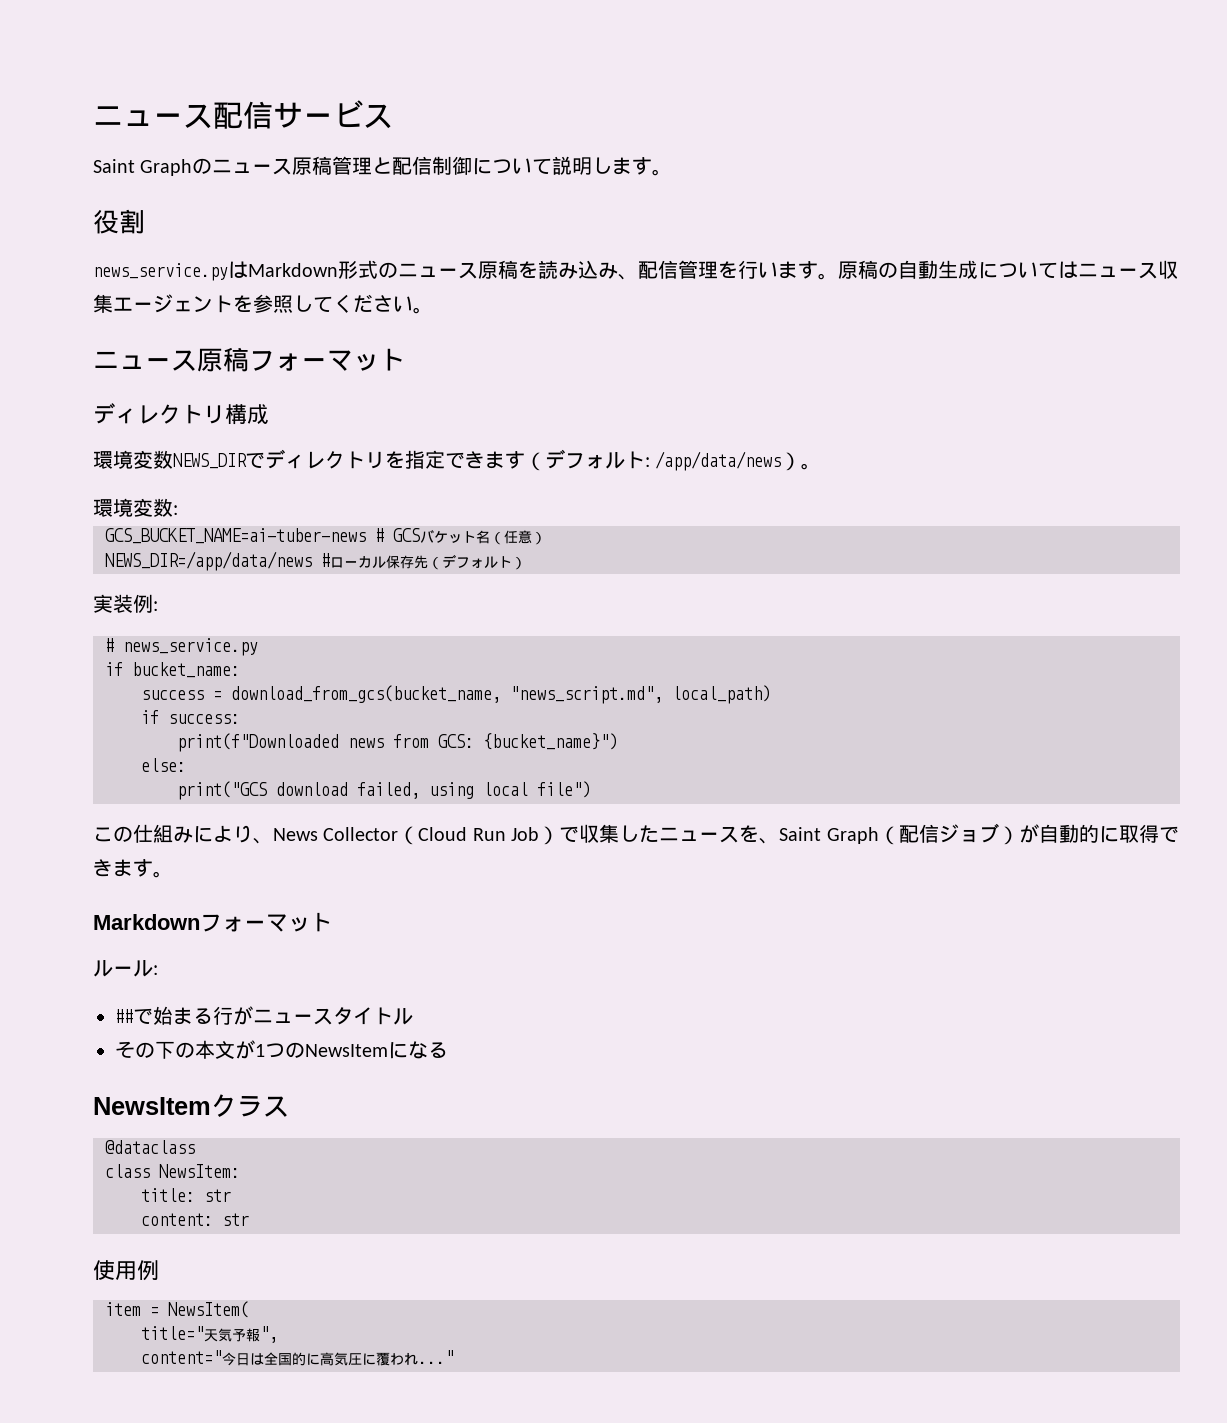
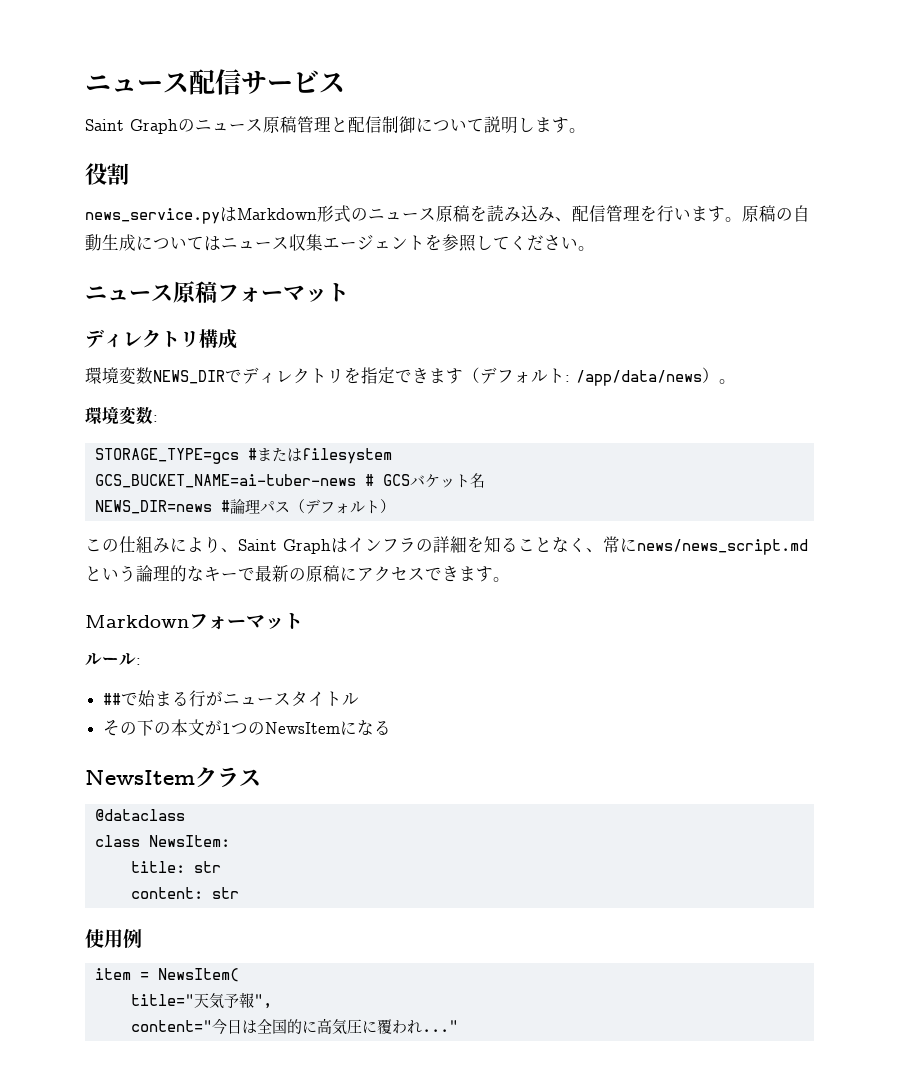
+ STORAGE_TYPE=gcs #またはfilesystem
- GCS_BUCKET_NAME=ai-tuber-news # GCSバケット名（任意）
- NEWS_DIR=/app/data/news #ローカル保存先（デフォルト）
- 実装例:
- # news_service.py
- if bucket_name:
- success = download_from_gcs(bucket_name, "news_script.md", local_path)
- if success:
- print(f"Downloaded news from GCS: {bucket_name}")
- else:
- print("GCS download failed, using local file")
+ GCS_BUCKET_NAME=ai-tuber-news # GCSバケット名
+ NEWS_DIR=news #論理パス（デフォルト）
- この仕組みにより、News Collector（Cloud Run Job）で収集したニュースを、Saint Graph（配信ジョブ）が自動的に取得できます。
+ この仕組みにより、Saint Graphはインフラの詳細を知ることなく、常にnews/news_script.mdという論理的なキーで最新の原稿にアクセスできます。

